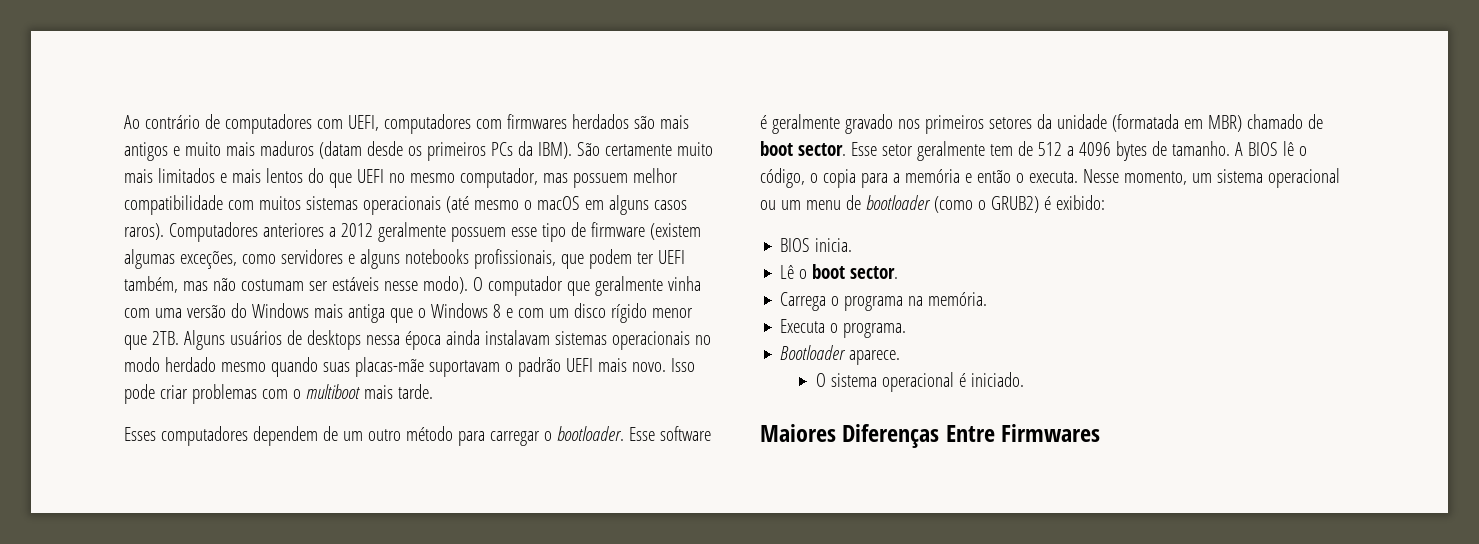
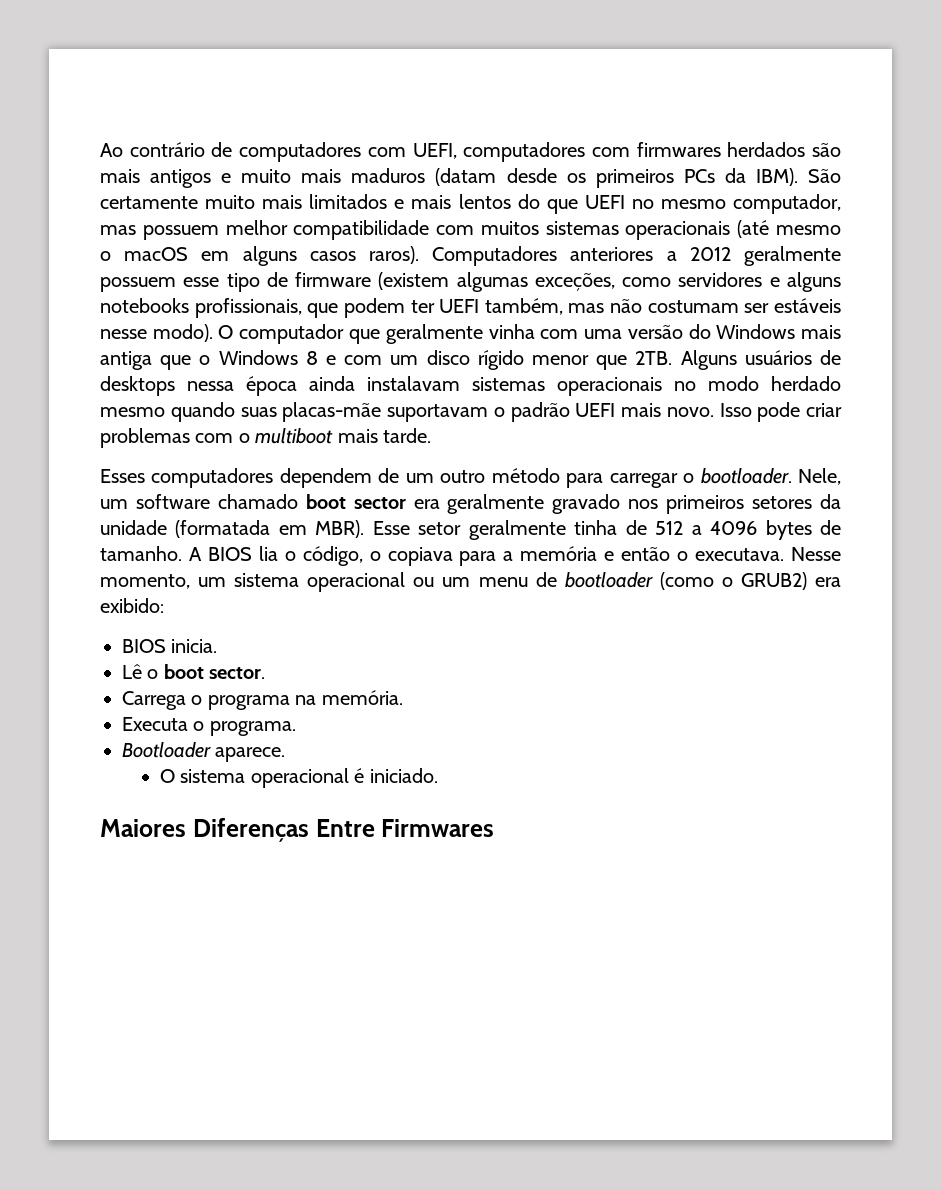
- Esse software é geralmente gravado nos primeiros setores da unidade (formatada em MBR) chamado de boot sector.
+ Nele, um software chamado boot sector era geralmente gravado nos primeiros setores da unidade (formatada em MBR).
- Esse setor geralmente tem de 512 a 4096 bytes de tamanho.
+ Esse setor geralmente tinha de 512 a 4096 bytes de tamanho.
- A BIOS lê o código, o copia para a memória e então o executa.
+ A BIOS lia o código, o copiava para a memória e então o executava.
- Nesse momento, um sistema operacional ou um menu de bootloader (como o GRUB2) é exibido:
+ Nesse momento, um sistema operacional ou um menu de bootloader (como o GRUB2) era exibido:

